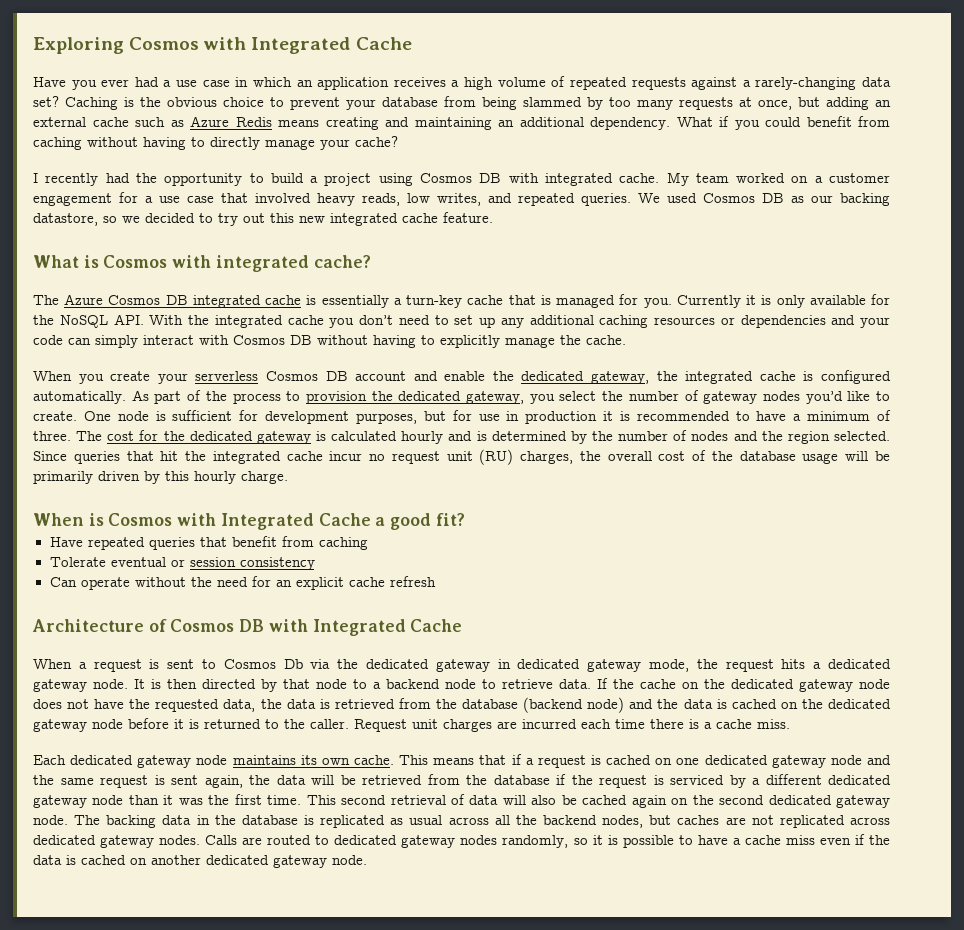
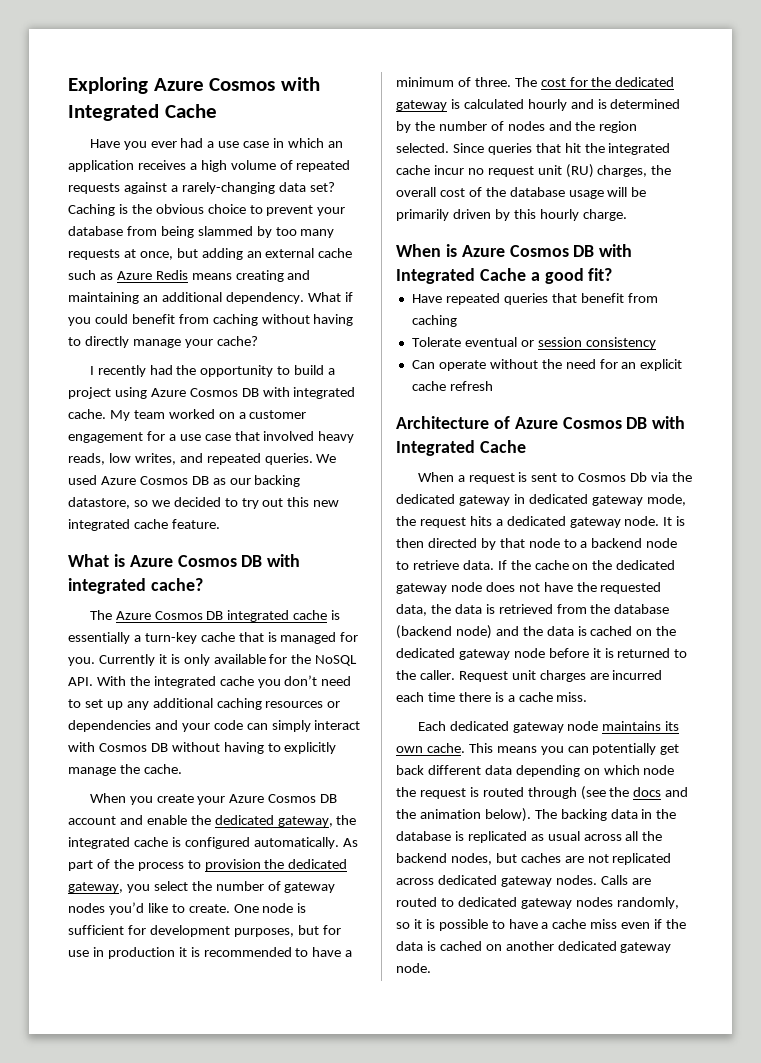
- Exploring Cosmos with Integrated Cache
+ Exploring Azure Cosmos with Integrated Cache
- I recently had the opportunity to build a project using Cosmos DB with integrated cache.
+ I recently had the opportunity to build a project using Azure Cosmos DB with integrated cache.
- We used Cosmos DB as our backing datastore, so we decided to try out this new integrated cache feature.
+ We used Azure Cosmos DB as our backing datastore, so we decided to try out this new integrated cache feature.
- What is Cosmos with integrated cache?
+ What is Azure Cosmos DB with integrated cache?
- When you create your serverless Cosmos DB account and enable the dedicated gateway, the integrated cache is configured automatically.
+ When you create your Azure Cosmos DB account and enable the dedicated gateway, the integrated cache is configured automatically.
- When is Cosmos with Integrated Cache a good fit?
+ When is Azure Cosmos DB with Integrated Cache a good fit?
- Architecture of Cosmos DB with Integrated Cache
+ Architecture of Azure Cosmos DB with Integrated Cache
- This means that if a request is cached on one dedicated gateway node and the same request is sent again, the data will be retrieved from the database if the request is serviced by a different dedicated gateway node than it was the first time. This second retrieval of data will also be cached again on the second dedicated gateway node.
+ This means you can potentially get back different data depending on which node the request is routed through (see the docs and the animation below).

